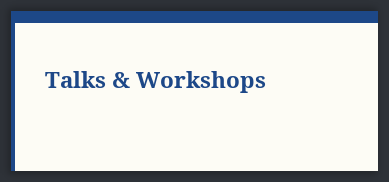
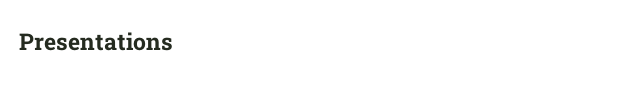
- Talks & Workshops
+ Presentations

